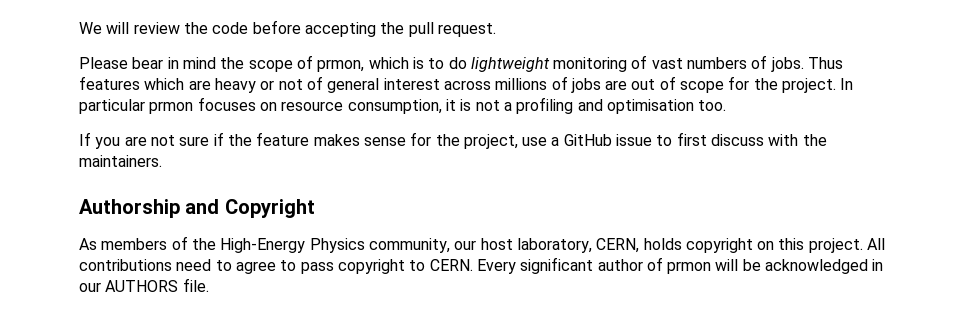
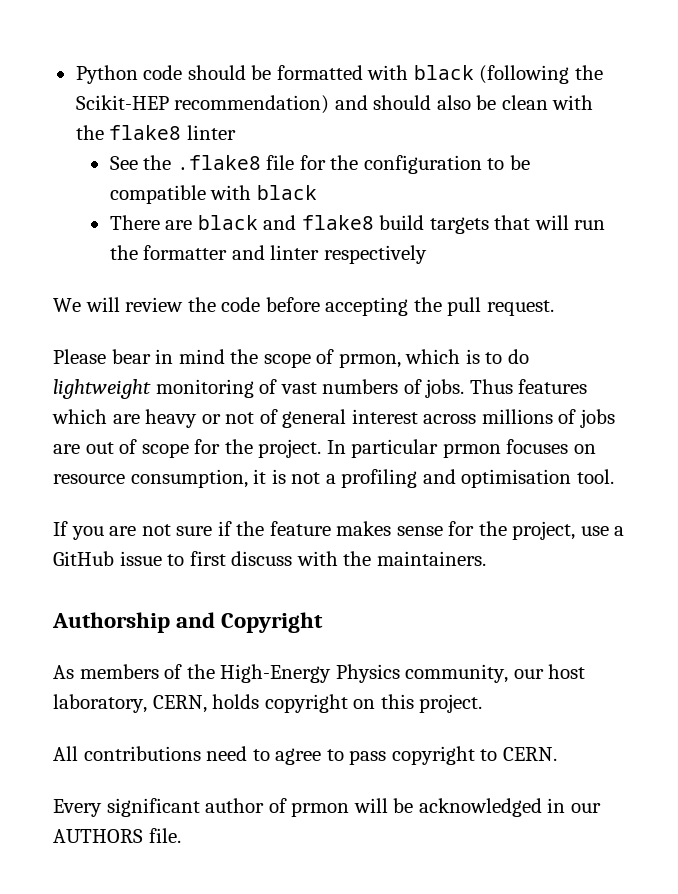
+ Python code should be formatted with black (following the Scikit-HEP recommendation) and should also be clean with the flake8 linter
+ See the .flake8 file for the configuration to be compatible with black
+ There are black and flake8 build targets that will run the formatter and linter respectively
- In particular prmon focuses on resource consumption, it is not a profiling and optimisation too.
+ In particular prmon focuses on resource consumption, it is not a profiling and optimisation tool.
- As members of the High-Energy Physics community, our host laboratory, CERN, holds copyright on this project. All contributions need to agree to pass copyright to CERN. Every significant author of prmon will be acknowledged in our AUTHORS file.
+ As members of the High-Energy Physics community, our host laboratory, CERN, holds copyright on this project.
+ All contributions need to agree to pass copyright to CERN.
+ Every significant author of prmon will be acknowledged in our AUTHORS file.

